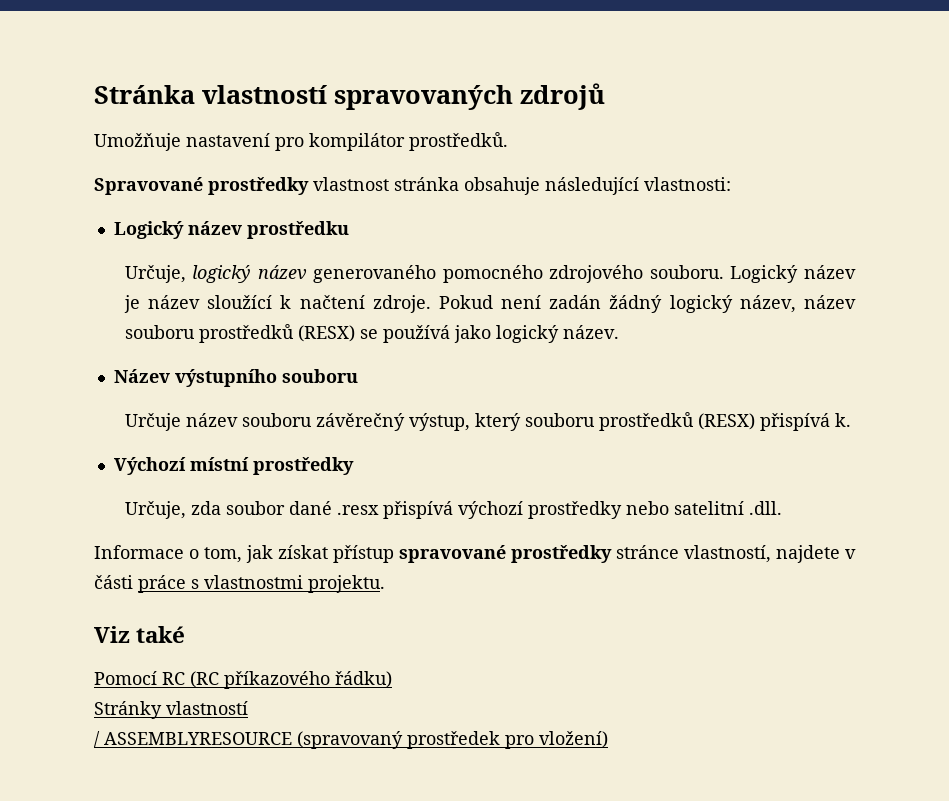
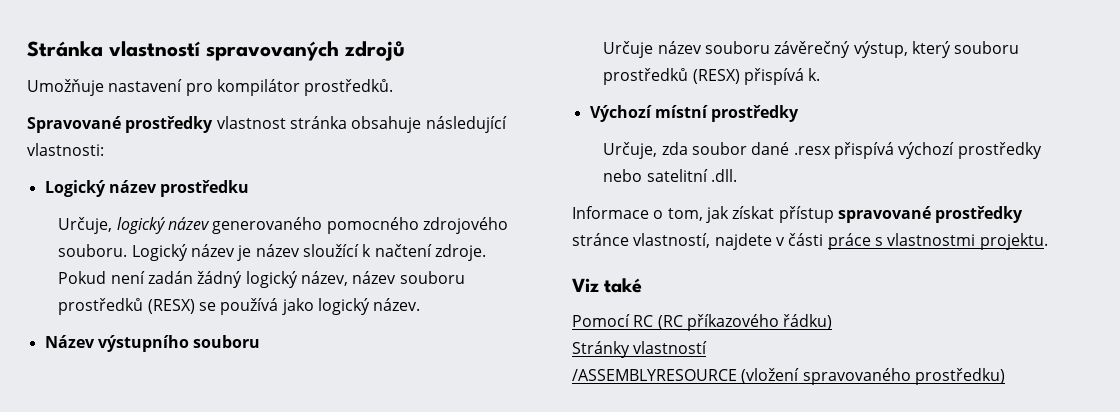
- / ASSEMBLYRESOURCE (spravovaný prostředek pro vložení)
+ /ASSEMBLYRESOURCE (vložení spravovaného prostředku)

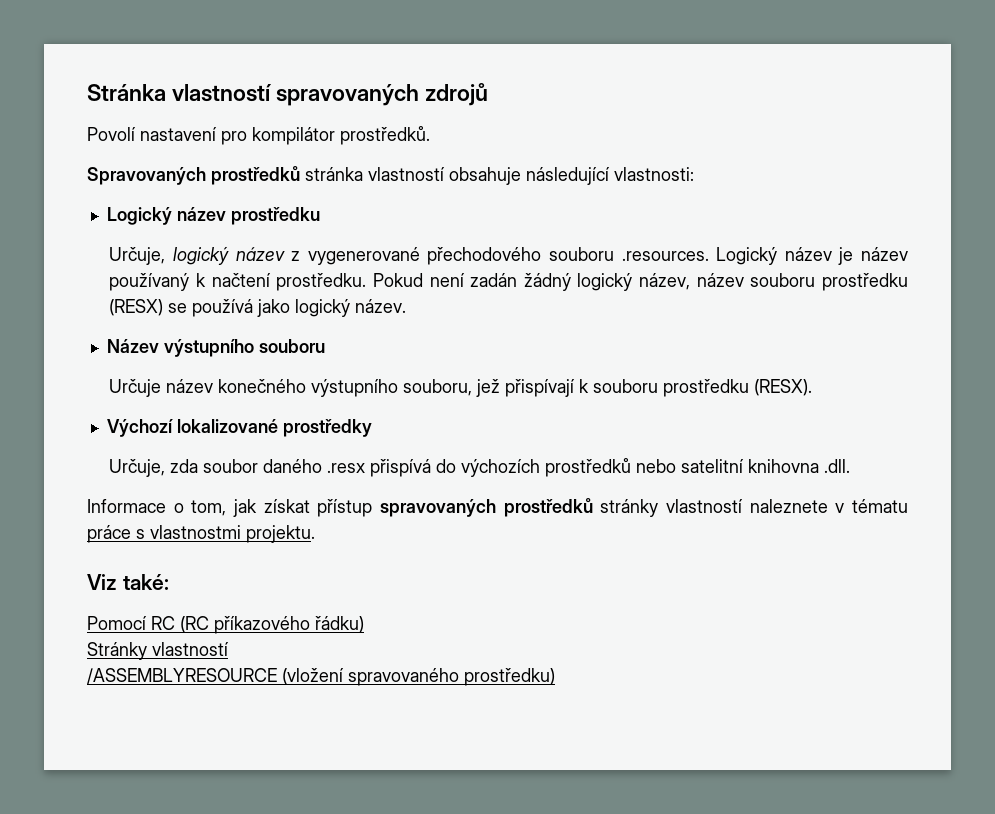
- Umožňuje nastavení pro kompilátor prostředků.
+ Povolí nastavení pro kompilátor prostředků.
- Spravované prostředky vlastnost stránka obsahuje následující vlastnosti:
+ Spravovaných prostředků stránka vlastností obsahuje následující vlastnosti:
- Určuje, logický název generovaného pomocného zdrojového souboru. Logický název je název sloužící k načtení zdroje.
+ Určuje, logický název z vygenerované přechodového souboru .resources. Logický název je název používaný k načtení prostředku.
- Pokud není zadán žádný logický název, název souboru prostředků (RESX) se používá jako logický název.
+ Pokud není zadán žádný logický název, název souboru prostředku (RESX) se používá jako logický název.
- Určuje název souboru závěrečný výstup, který souboru prostředků (RESX) přispívá k.
+ Určuje název konečného výstupního souboru, jež přispívají k souboru prostředku (RESX).
- Výchozí místní prostředky
+ Výchozí lokalizované prostředky
- Určuje, zda soubor dané .resx přispívá výchozí prostředky nebo satelitní .dll.
+ Určuje, zda soubor daného .resx přispívá do výchozích prostředků nebo satelitní knihovna .dll.
- Informace o tom, jak získat přístup spravované prostředky stránce vlastností, najdete v části práce s vlastnostmi projektu.
+ Informace o tom, jak získat přístup spravovaných prostředků stránky vlastností naleznete v tématu práce s vlastnostmi projektu.
- Viz také
+ Viz také:

